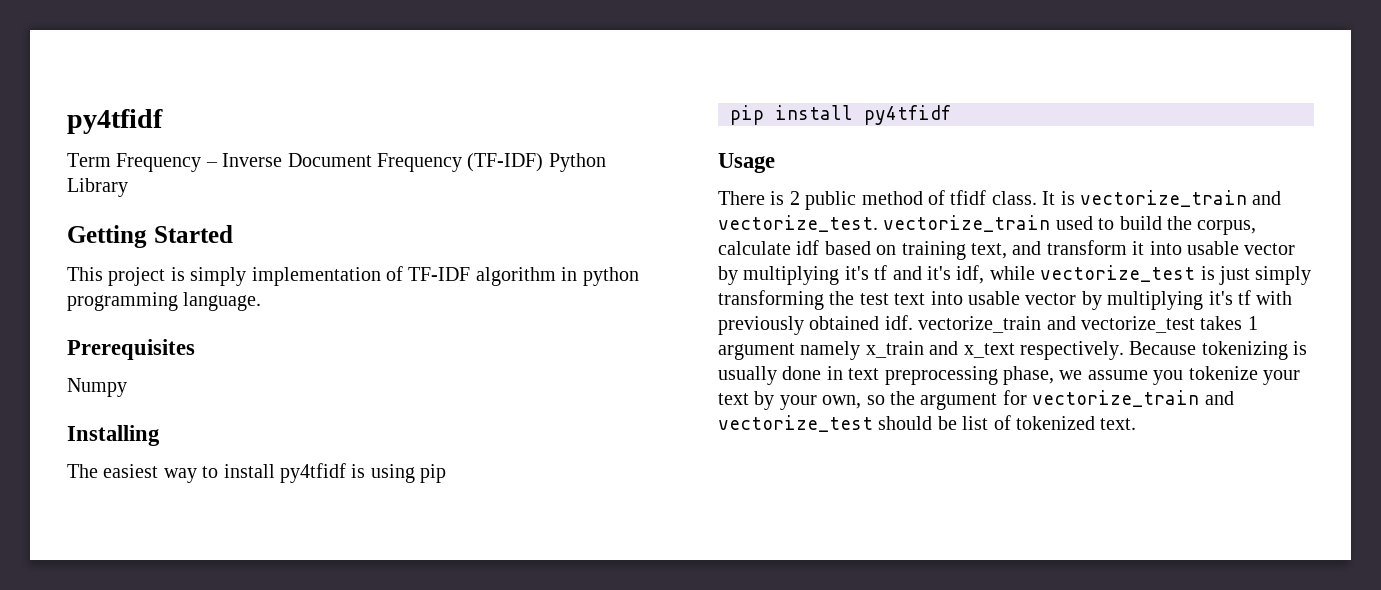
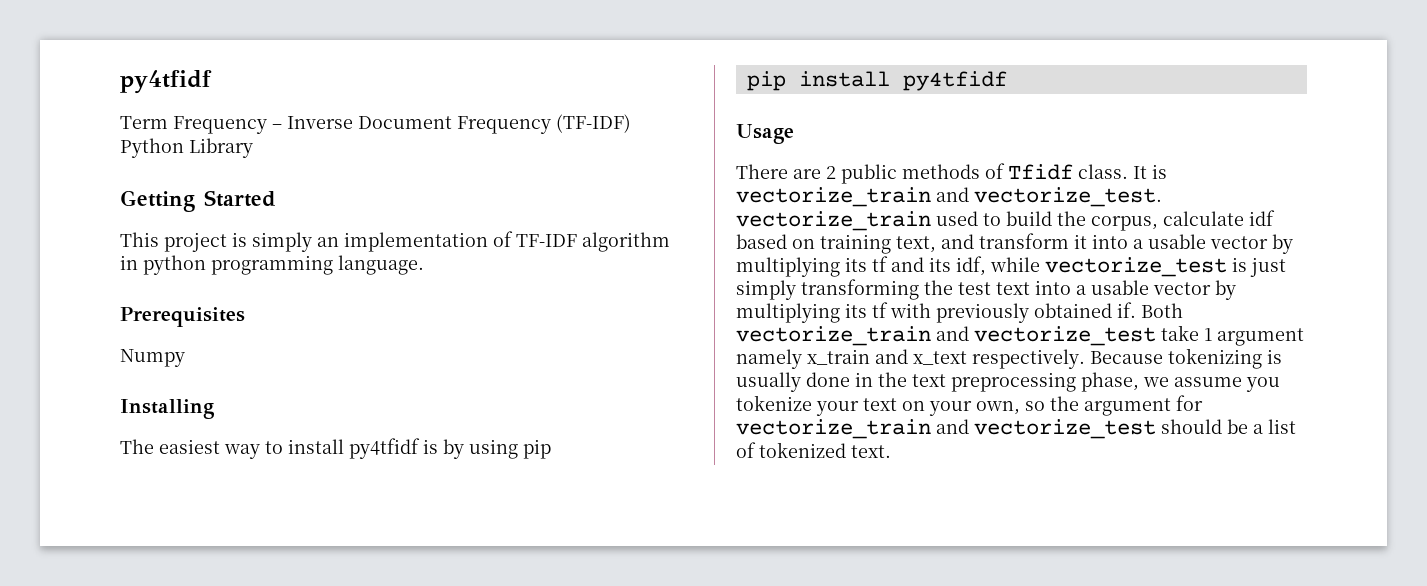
- This project is simply implementation of TF-IDF algorithm in python programming language.
+ This project is simply an implementation of TF-IDF algorithm in python programming language.
- The easiest way to install py4tfidf is using pip
+ The easiest way to install py4tfidf is by using pip
- There is 2 public method of tfidf class.
+ There are 2 public methods of Tfidf class.
- It is vectorize_train and vectorize_test. vectorize_train used to build the corpus, calculate idf based on training text, and transform it into usable vector by multiplying it's tf and it's idf, while vectorize_test is just simply transforming the test text into usable vector by multiplying it's tf with previously obtained idf. vectorize_train and vectorize_test takes 1 argument namely x_train and x_text respectively.
+ It is vectorize_train and vectorize_test. vectorize_train used to build the corpus, calculate idf based on training text, and transform it into a usable vector by multiplying its tf and its idf, while vectorize_test is just simply transforming the test text into a usable vector by multiplying its tf with previously obtained if. Both vectorize_train and vectorize_test take 1 argument namely x_train and x_text respectively.
- Because tokenizing is usually done in text preprocessing phase, we assume you tokenize your text by your own, so the argument for vectorize_train and vectorize_test should be list of tokenized text.
+ Because tokenizing is usually done in the text preprocessing phase, we assume you tokenize your text on your own, so the argument for vectorize_train and vectorize_test should be a list of tokenized text.

